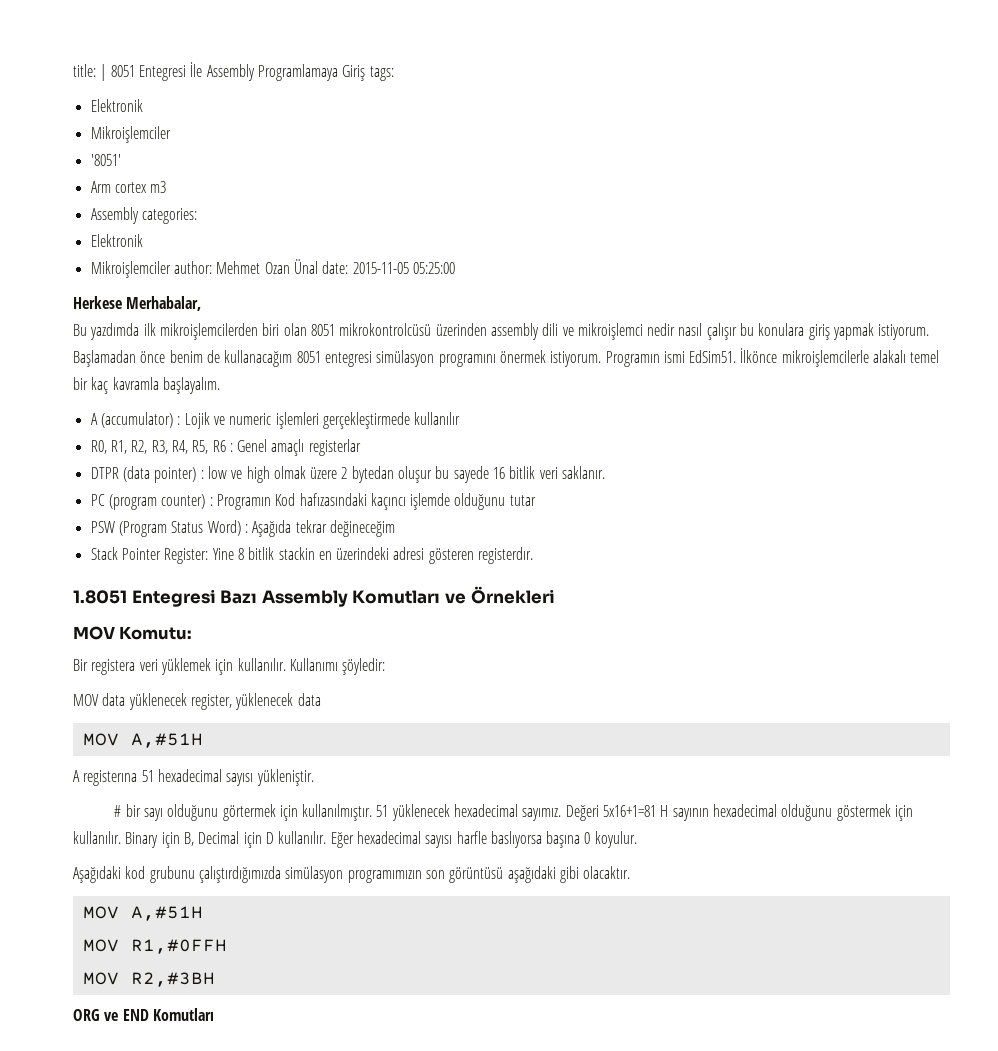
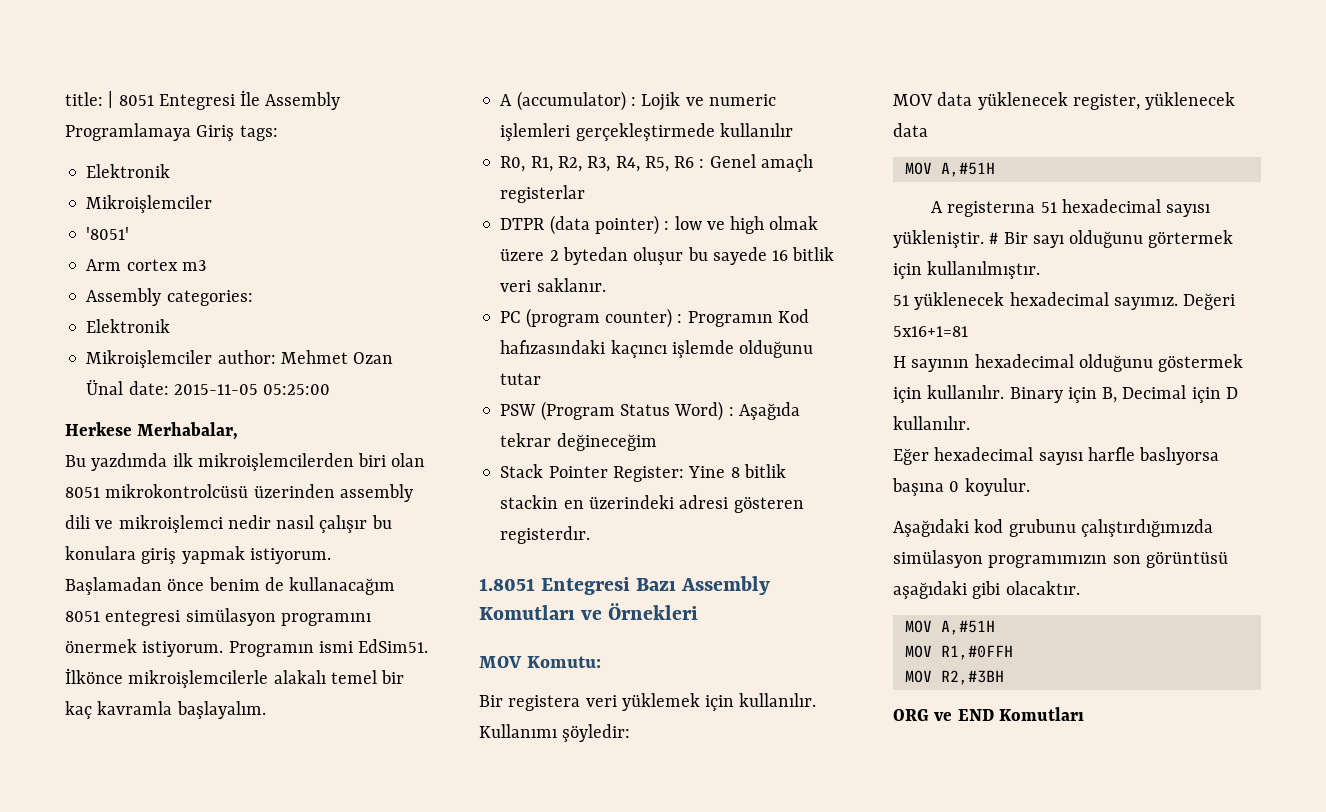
- A registerına 51 hexadecimal sayısı yükleniştir.
- # bir sayı olduğunu görtermek için kullanılmıştır. 51 yüklenecek hexadecimal sayımız.
+ A registerına 51 hexadecimal sayısı yükleniştir. # Bir sayı olduğunu görtermek için kullanılmıştır.
+ 51 yüklenecek hexadecimal sayımız.
- Değeri 5x16+1=81 H sayının hexadecimal olduğunu göstermek için kullanılır.
+ Değeri 5x16+1=81
+ H sayının hexadecimal olduğunu göstermek için kullanılır.
- Binary için B, Decimal için D kullanılır. Eğer hexadecimal sayısı harfle baslıyorsa başına 0 koyulur.
+ Binary için B, Decimal için D kullanılır.
+ Eğer hexadecimal sayısı harfle baslıyorsa başına 0 koyulur.

